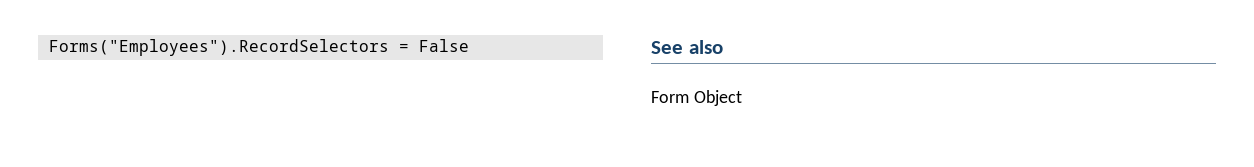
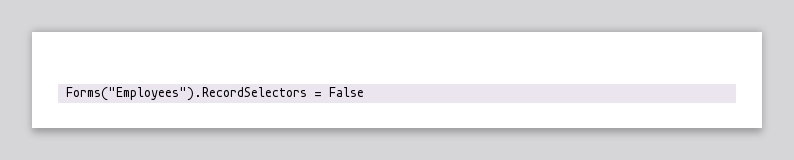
- See also
- Form Object

